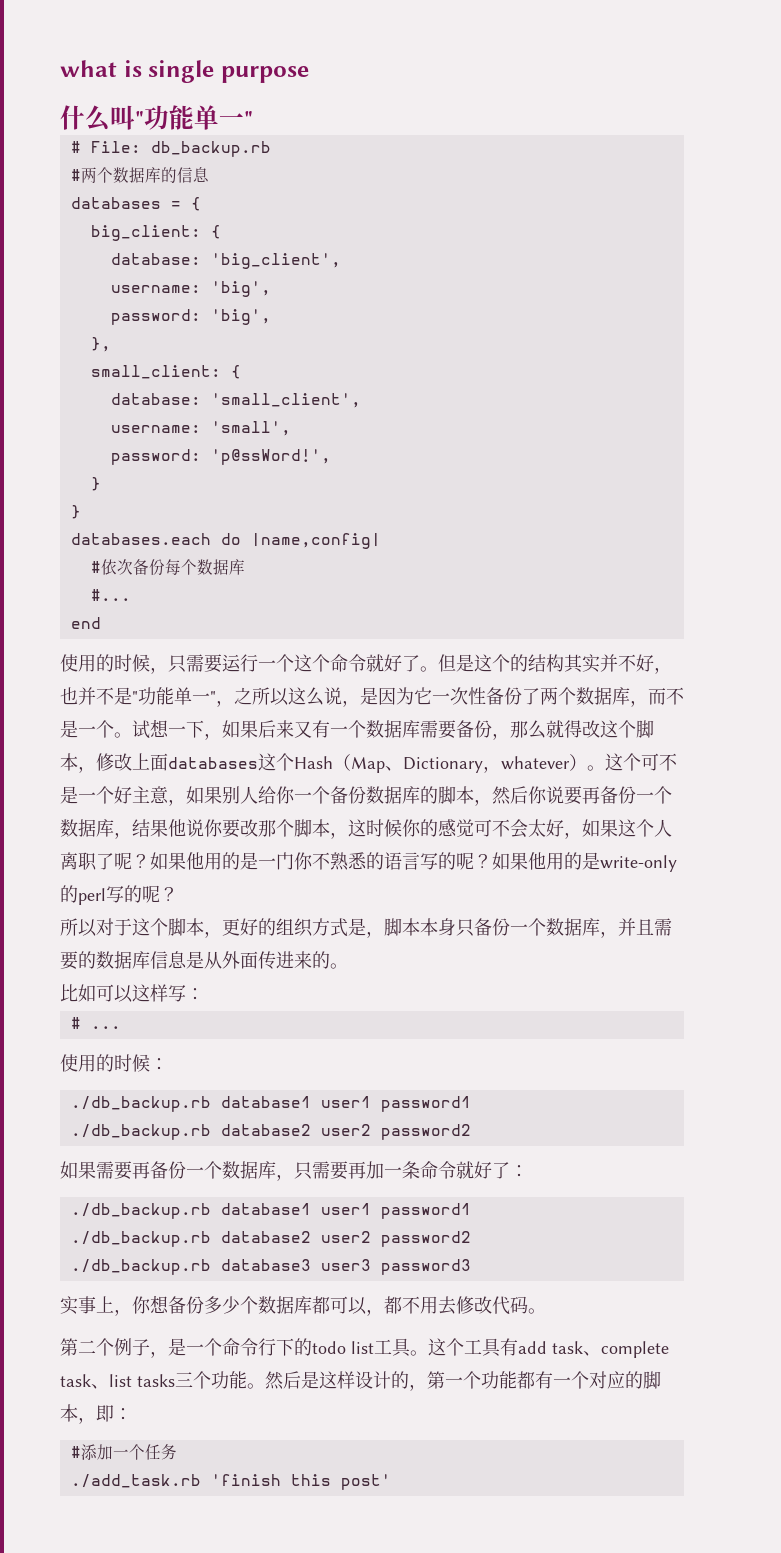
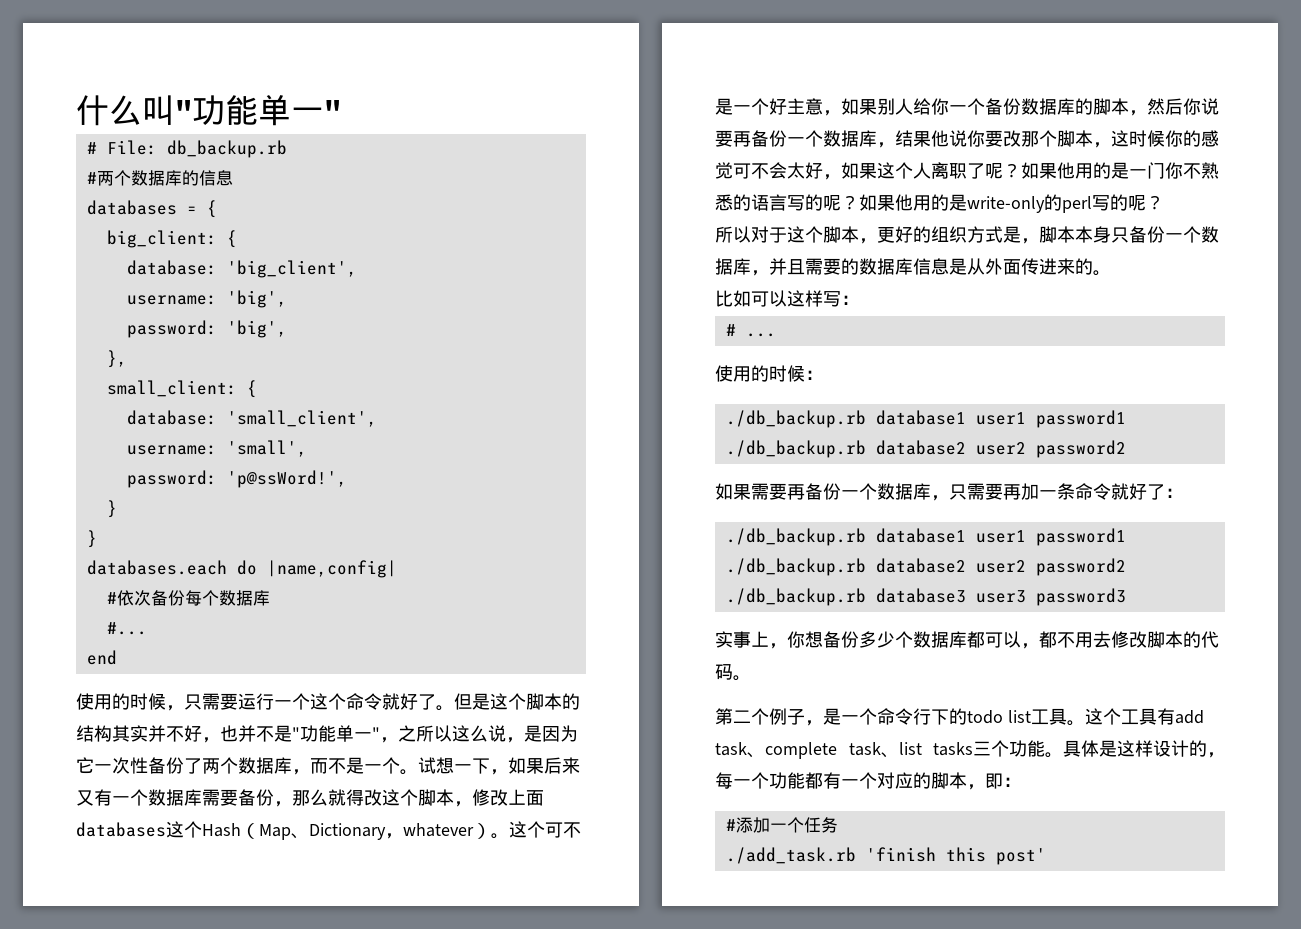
- what is single purpose
- 但是这个的结构其实并不好，也并不是"功能单一"，之所以这么说，是因为它一次性备份了两个数据库，而不是一个。
+ 但是这个脚本的结构其实并不好，也并不是"功能单一"，之所以这么说，是因为它一次性备份了两个数据库，而不是一个。
- 实事上，你想备份多少个数据库都可以，都不用去修改代码。
+ 实事上，你想备份多少个数据库都可以，都不用去修改脚本的代码。
- 然后是这样设计的，第一个功能都有一个对应的脚本，即：
+ 具体是这样设计的，每一个功能都有一个对应的脚本，即：

